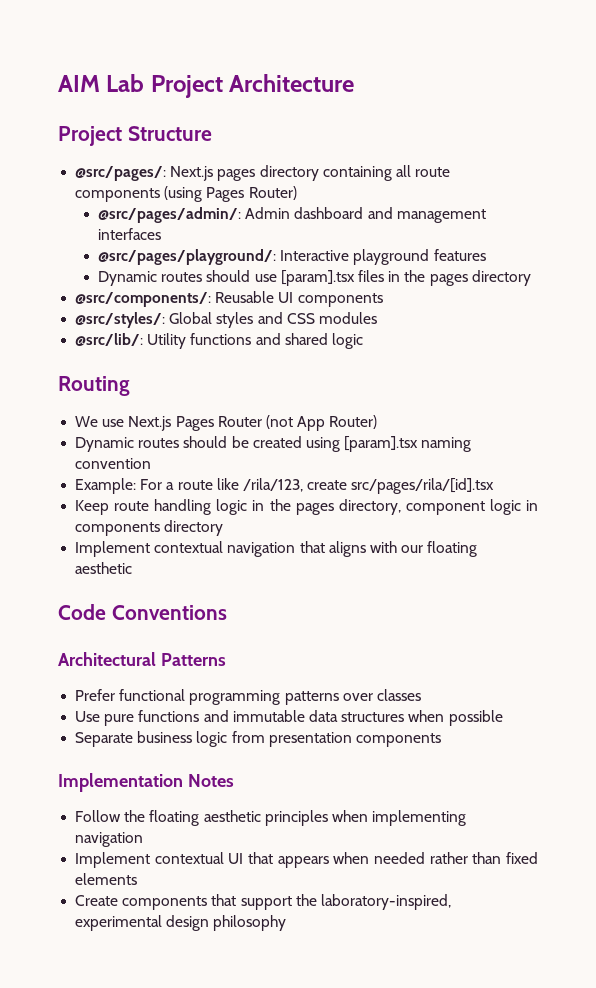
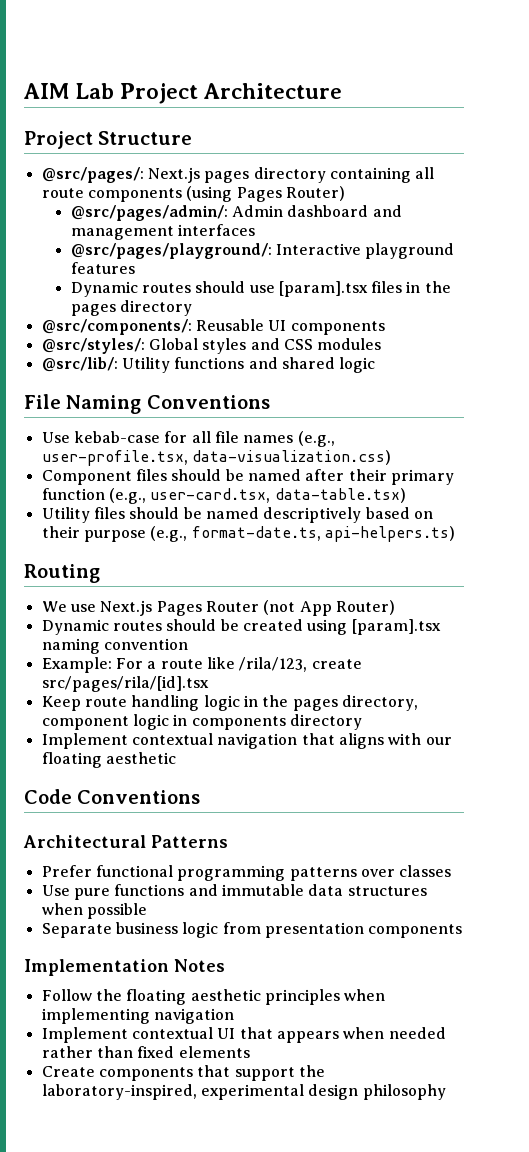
+ File Naming Conventions
+ Use kebab-case for all file names (e.g., user-profile.tsx, data-visualization.css)
+ Component files should be named after their primary function (e.g., user-card.tsx, data-table.tsx)
+ Utility files should be named descriptively based on their purpose (e.g., format-date.ts, api-helpers.ts)

